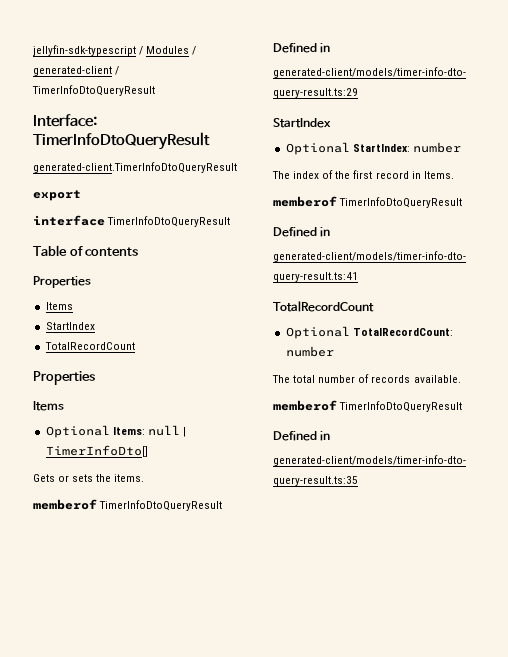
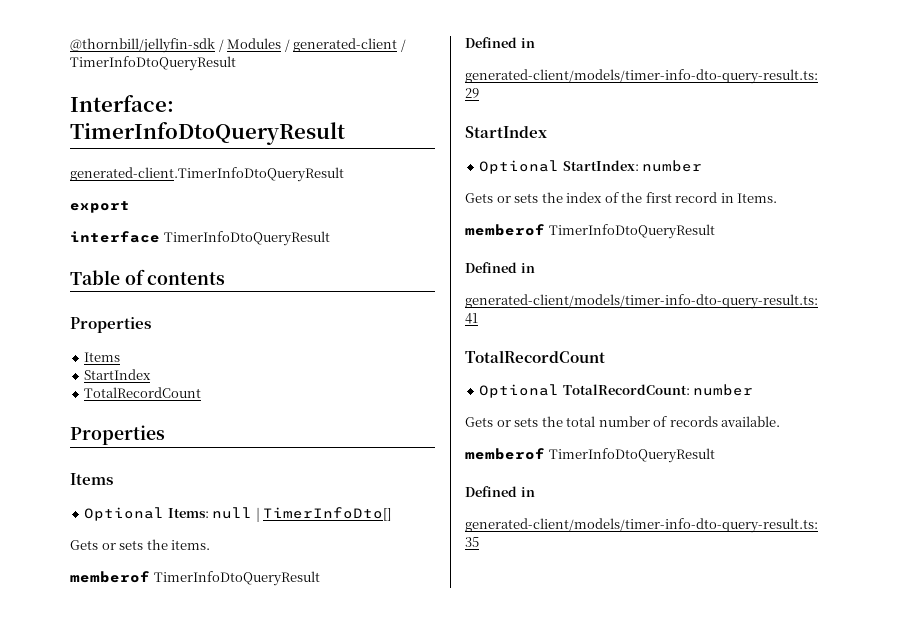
- jellyfin-sdk-typescript / Modules / generated-client / TimerInfoDtoQueryResult
+ @thornbill/jellyfin-sdk / Modules / generated-client / TimerInfoDtoQueryResult
- The index of the first record in Items.
+ Gets or sets the index of the first record in Items.
- The total number of records available.
+ Gets or sets the total number of records available.

